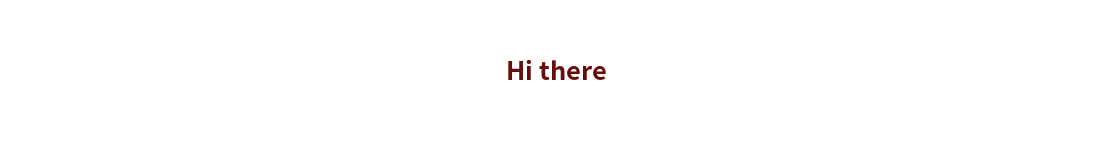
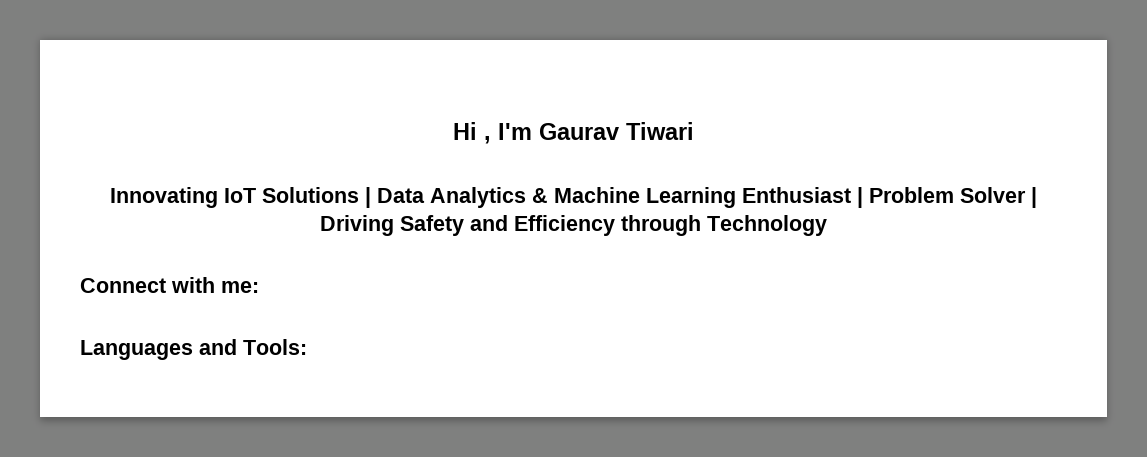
- Hi there
+ Hi , I'm Gaurav Tiwari
+ Innovating IoT Solutions | Data Analytics & Machine Learning Enthusiast | Problem Solver | Driving Safety and Efficiency through Technology
+ Connect with me:
+ Languages and Tools:

